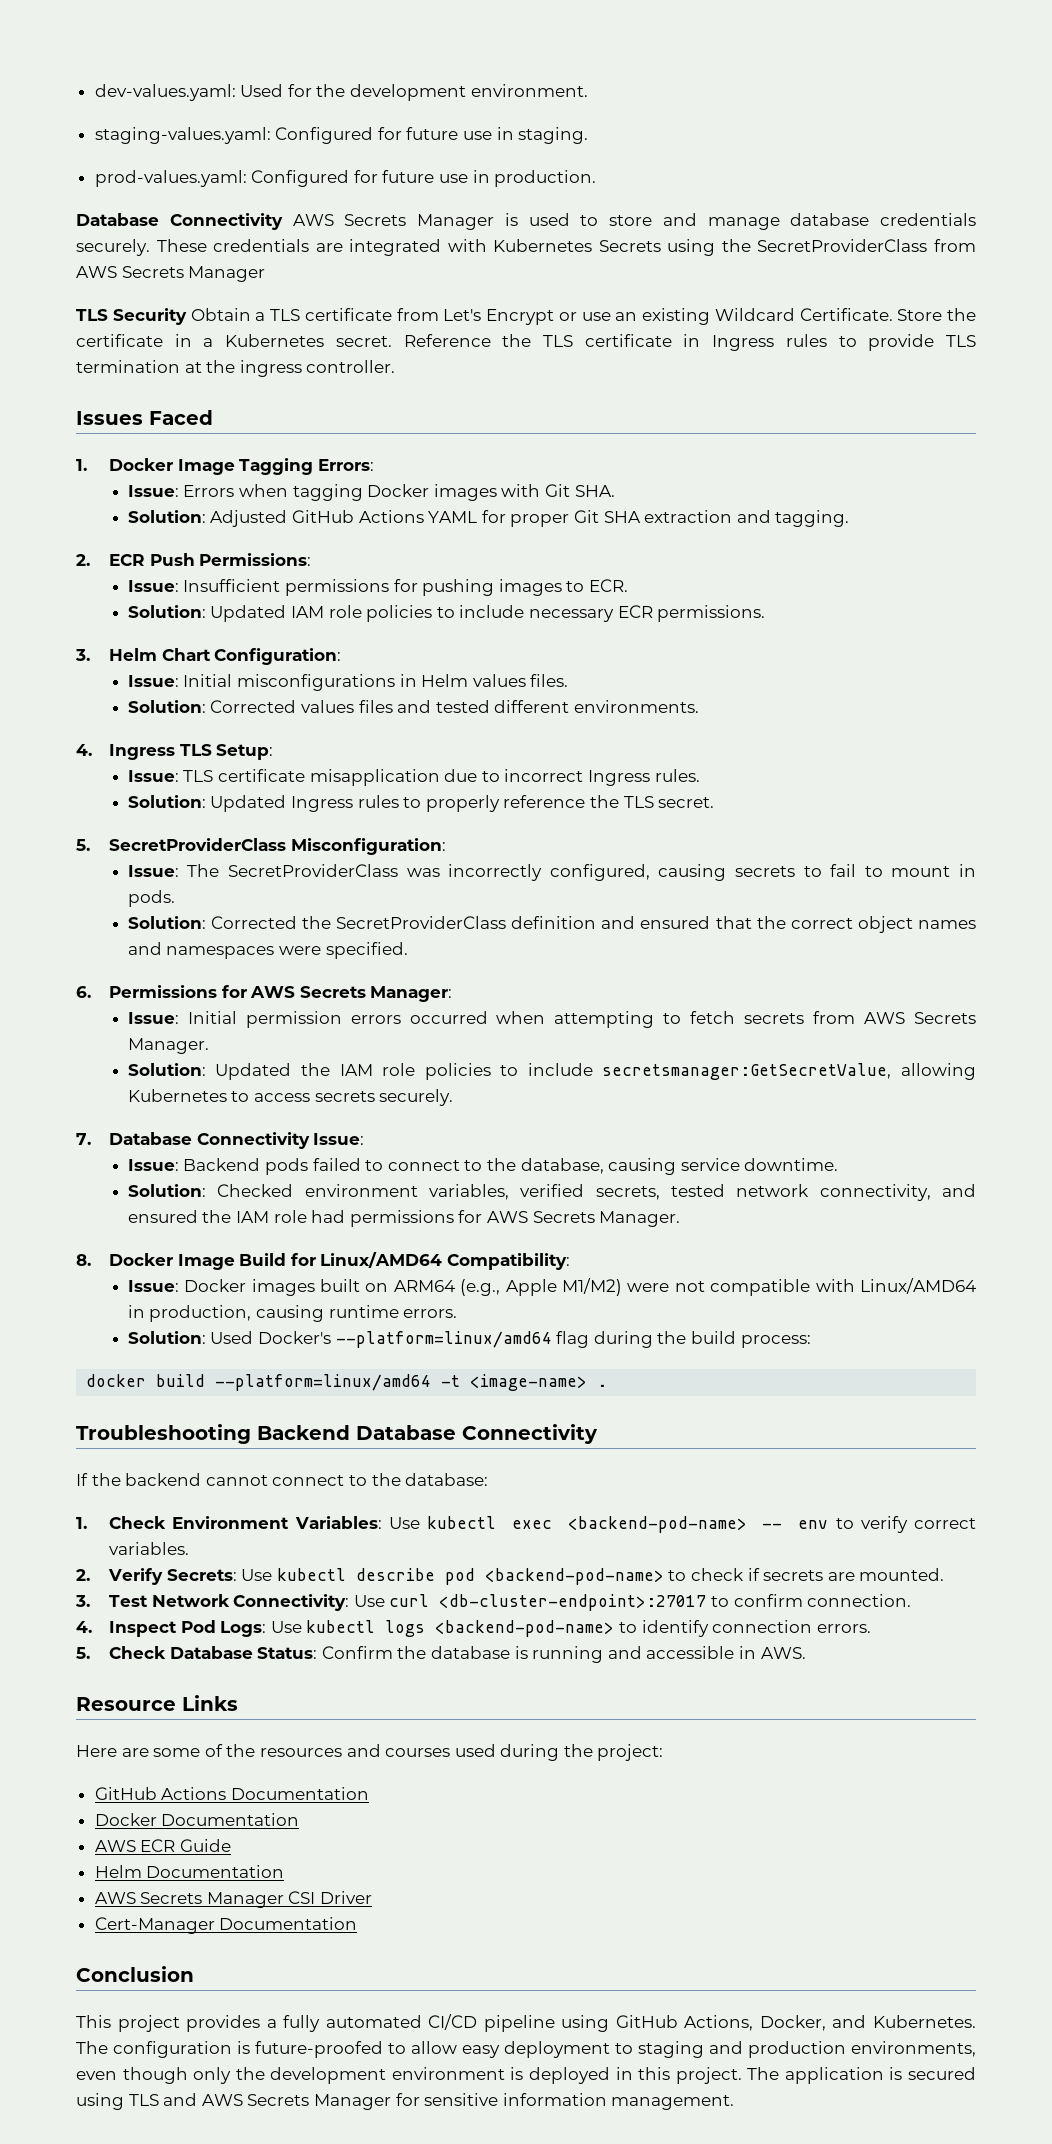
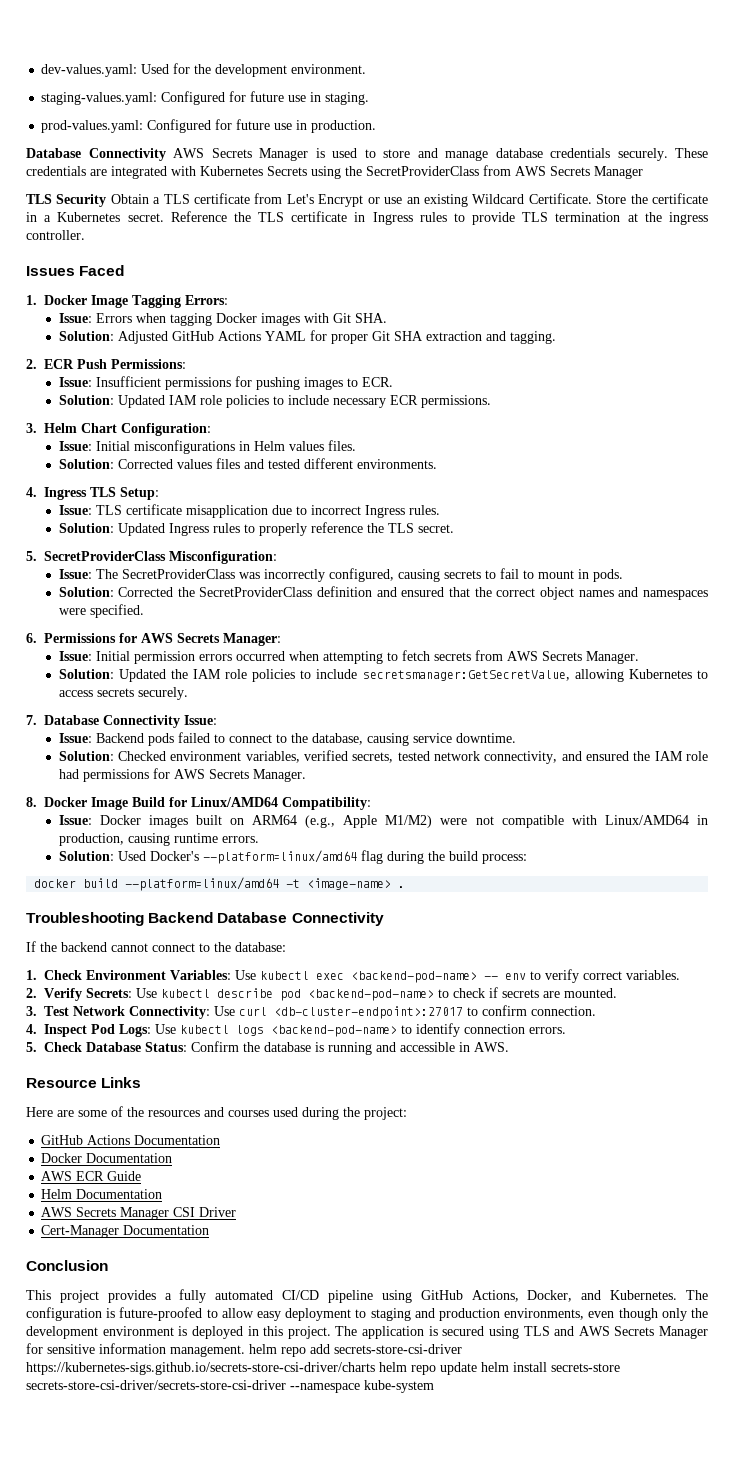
- The application is secured using TLS and AWS Secrets Manager for sensitive information management.
+ The application is secured using TLS and AWS Secrets Manager for sensitive information management. helm repo add secrets-store-csi-driver https://kubernetes-sigs.github.io/secrets-store-csi-driver/charts helm repo update helm install secrets-store secrets-store-csi-driver/secrets-store-csi-driver --namespace kube-system

